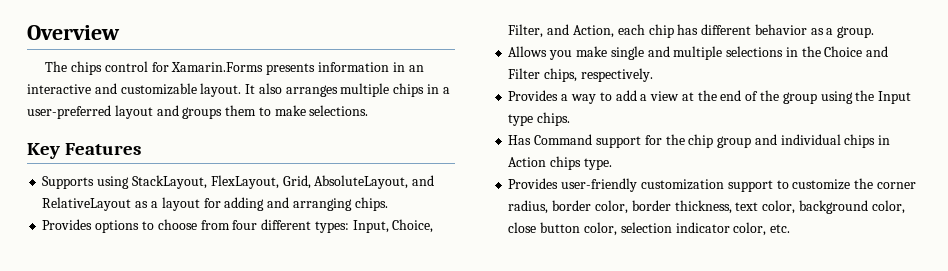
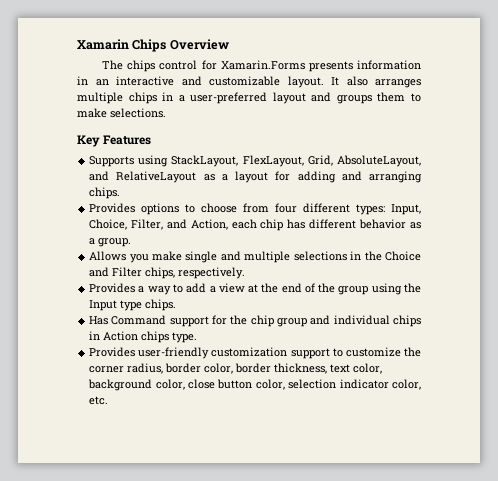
- Overview
+ Xamarin Chips Overview

